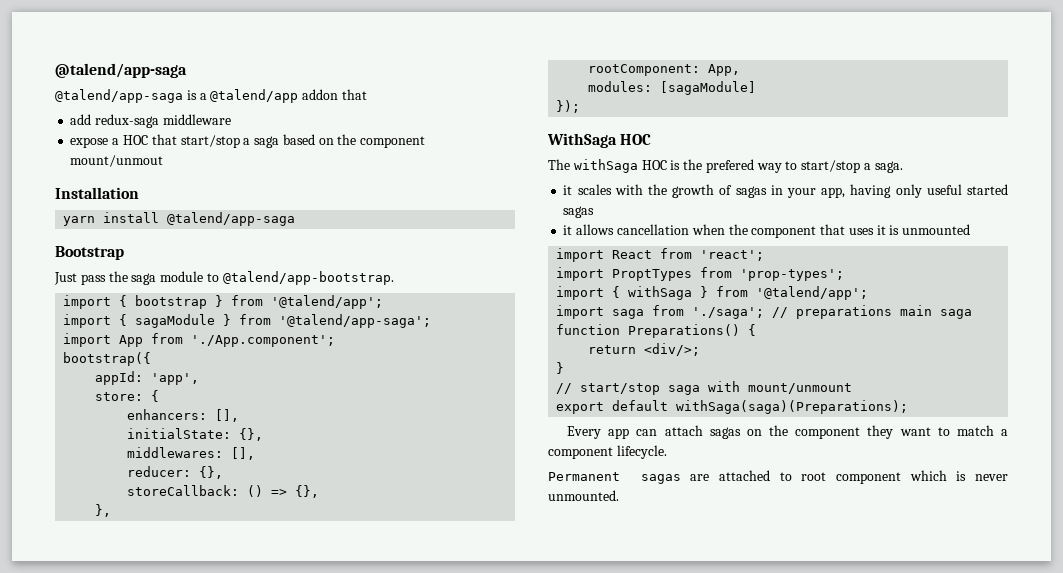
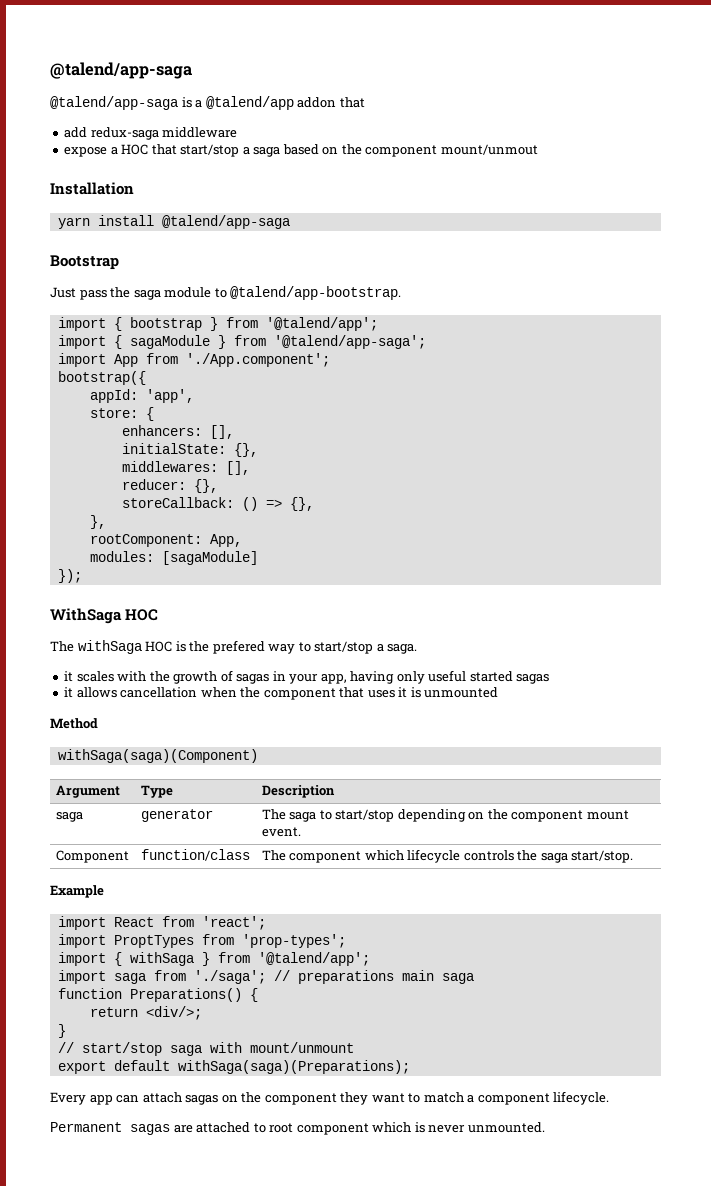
+ Method
+ withSaga(saga)(Component)
+ Argument | Type | Description
+ saga | generator | The saga to start/stop depending on the component mount event.
+ Component | function/class | The component which lifecycle controls the saga start/stop.
+ Example

